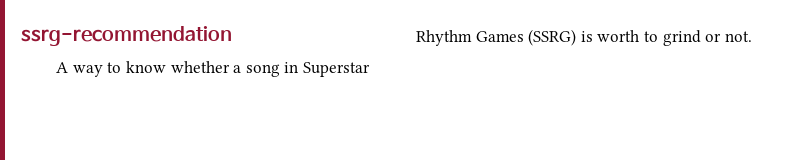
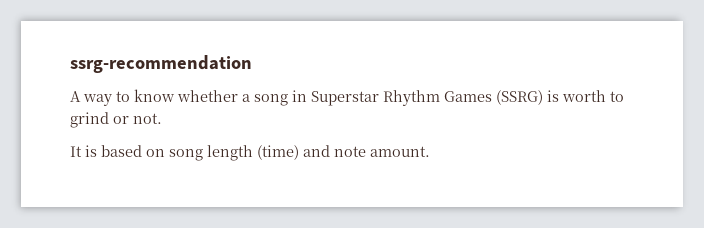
+ It is based on song length (time) and note amount.

